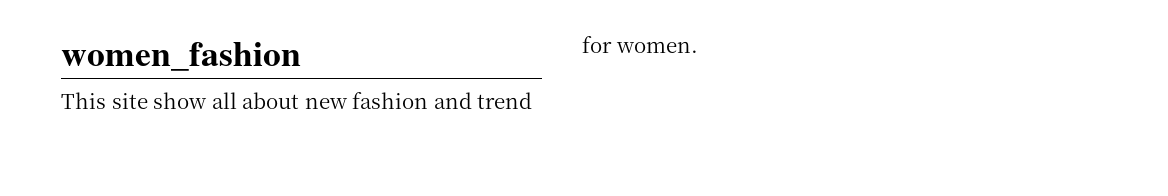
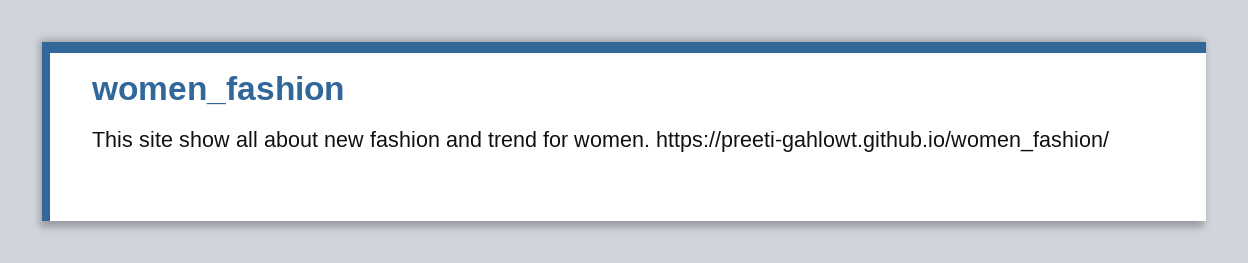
- This site show all about new fashion and trend for women.
+ This site show all about new fashion and trend for women. https://preeti-gahlowt.github.io/women_fashion/

